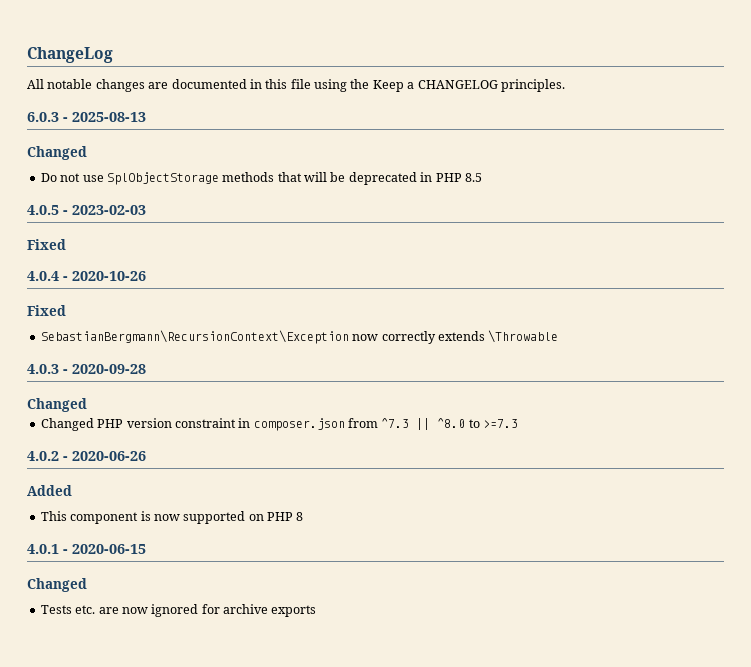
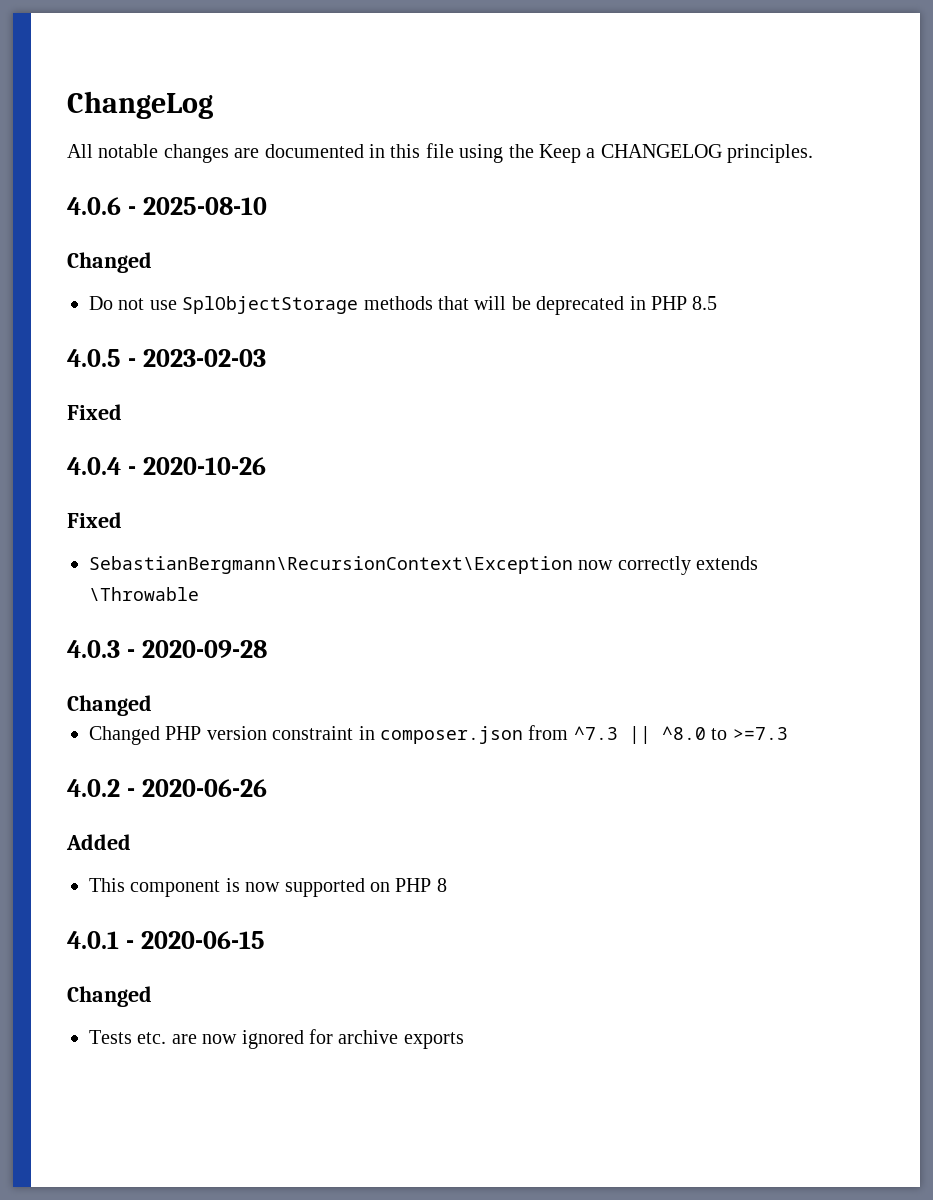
- 6.0.3 - 2025-08-13
+ 4.0.6 - 2025-08-10

